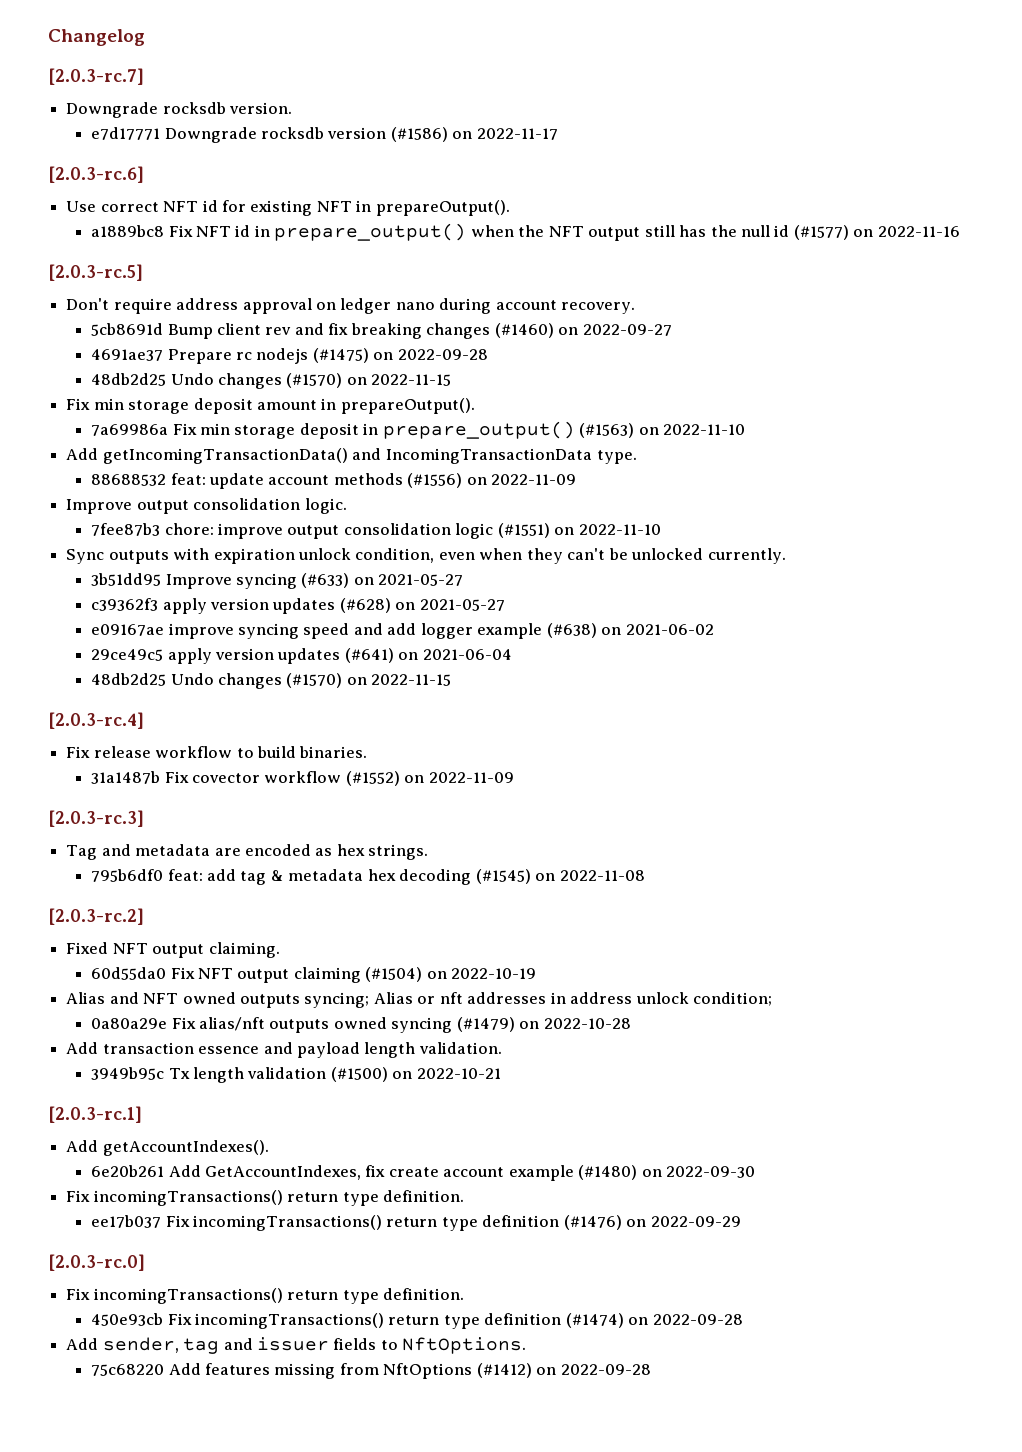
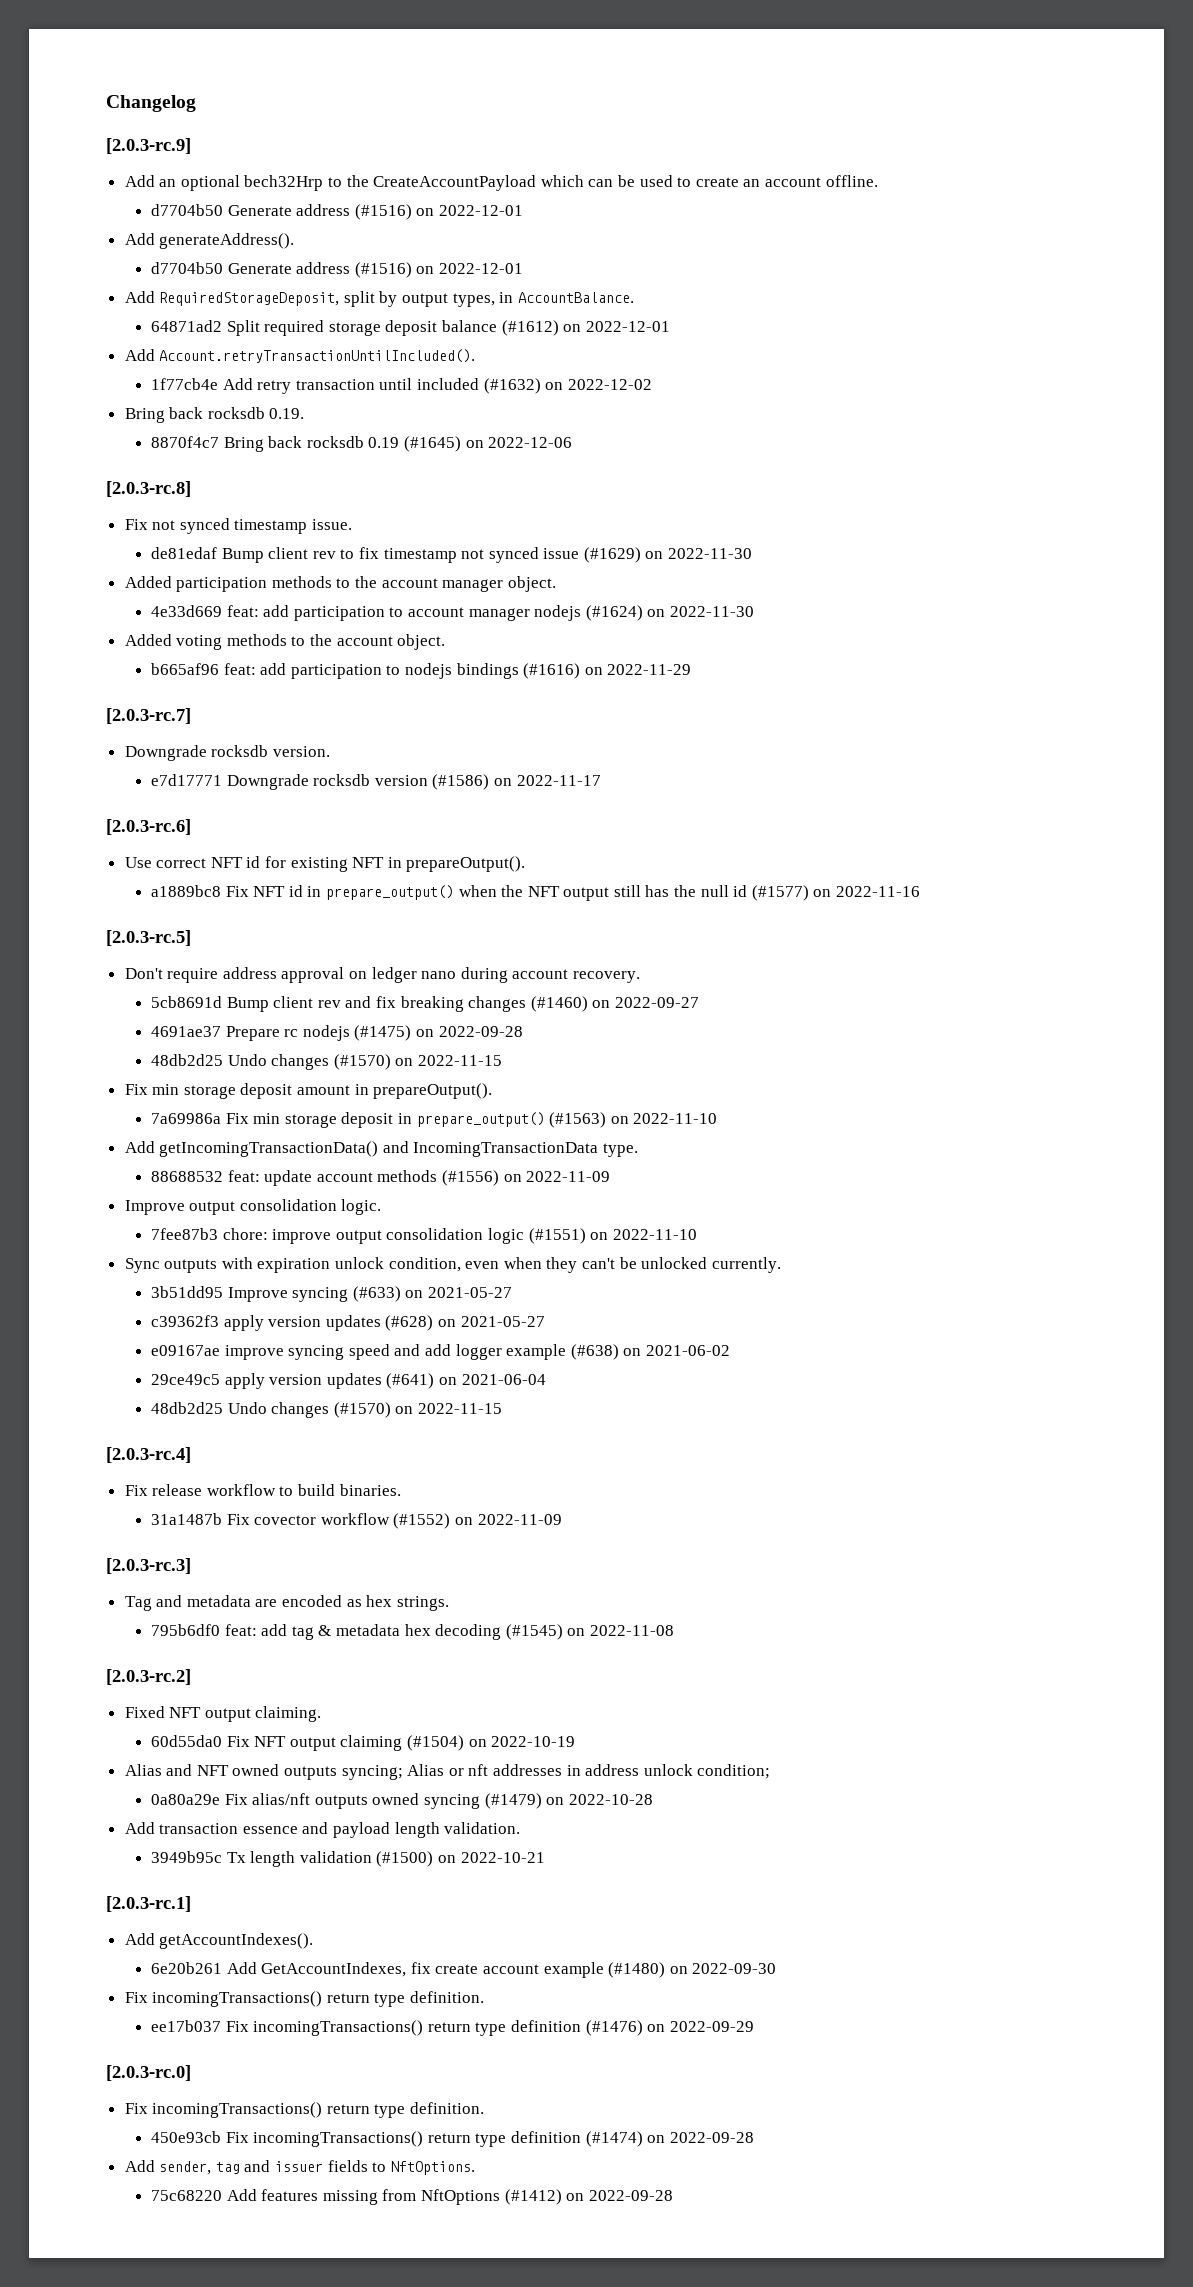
+ [2.0.3-rc.9]
+ Add an optional bech32Hrp to the CreateAccountPayload which can be used to create an account offline.
+ d7704b50 Generate address (#1516) on 2022-12-01
+ Add generateAddress().
+ d7704b50 Generate address (#1516) on 2022-12-01
+ Add RequiredStorageDeposit, split by output types, in AccountBalance.
+ 64871ad2 Split required storage deposit balance (#1612) on 2022-12-01
+ Add Account.retryTransactionUntilIncluded().
+ 1f77cb4e Add retry transaction until included (#1632) on 2022-12-02
+ Bring back rocksdb 0.19.
+ 8870f4c7 Bring back rocksdb 0.19 (#1645) on 2022-12-06
+ [2.0.3-rc.8]
+ Fix not synced timestamp issue.
+ de81edaf Bump client rev to fix timestamp not synced issue (#1629) on 2022-11-30
+ Added participation methods to the account manager object.
+ 4e33d669 feat: add participation to account manager nodejs (#1624) on 2022-11-30
+ Added voting methods to the account object.
+ b665af96 feat: add participation to nodejs bindings (#1616) on 2022-11-29

